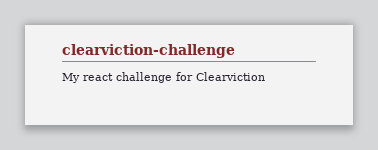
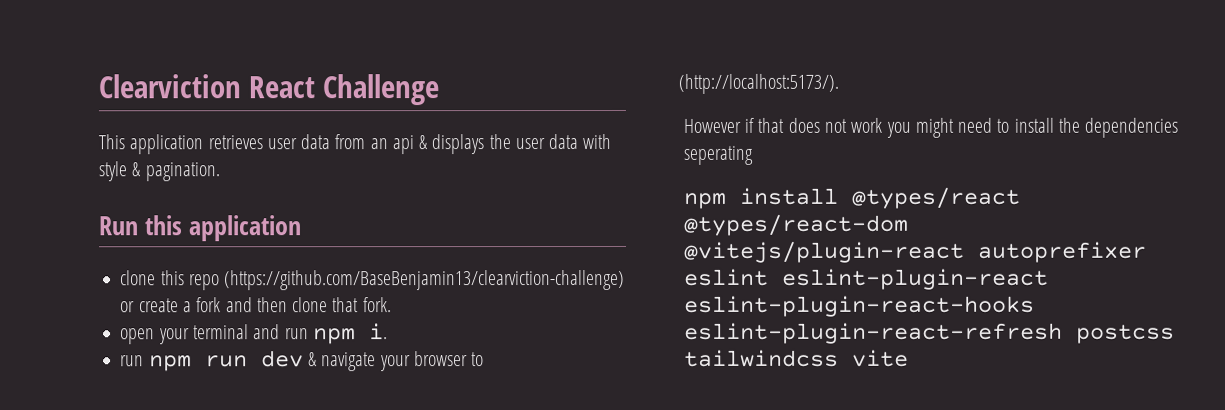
- clearviction-challenge
- My react challenge for Clearviction
+ Clearviction React Challenge
+ This application retrieves user data from an api & displays the user data with style & pagination.
+ Run this application
+ clone this repo (https://github.com/BaseBenjamin13/clearviction-challenge) or create a fork and then clone that fork.
+ open your terminal and run npm i.
+ run npm run dev & navigate your browser to (http://localhost:5173/).
+ However if that does not work you might need to install the dependencies seperating
+ npm install @types/react @types/react-dom @vitejs/plugin-react autoprefixer eslint eslint-plugin-react eslint-plugin-react-hooks eslint-plugin-react-refresh postcss tailwindcss vite

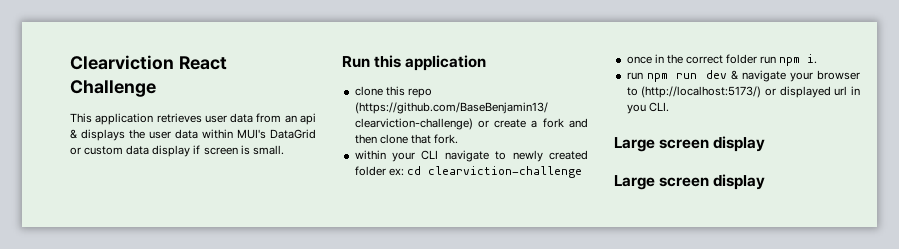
- This application retrieves user data from an api & displays the user data with style & pagination.
+ This application retrieves user data from an api & displays the user data within MUI's DataGrid or custom data display if screen is small.
- open your terminal and run npm i.
+ within your CLI navigate to newly created folder ex: cd clearviction-challenge
+ once in the correct folder run npm i.
- run npm run dev & navigate your browser to (http://localhost:5173/).
- However if that does not work you might need to install the dependencies seperating
- npm install @types/react @types/react-dom @vitejs/plugin-react autoprefixer eslint eslint-plugin-react eslint-plugin-react-hooks eslint-plugin-react-refresh postcss tailwindcss vite
+ run npm run dev & navigate your browser to (http://localhost:5173/) or displayed url in you CLI.
+ Large screen display
+ Large screen display

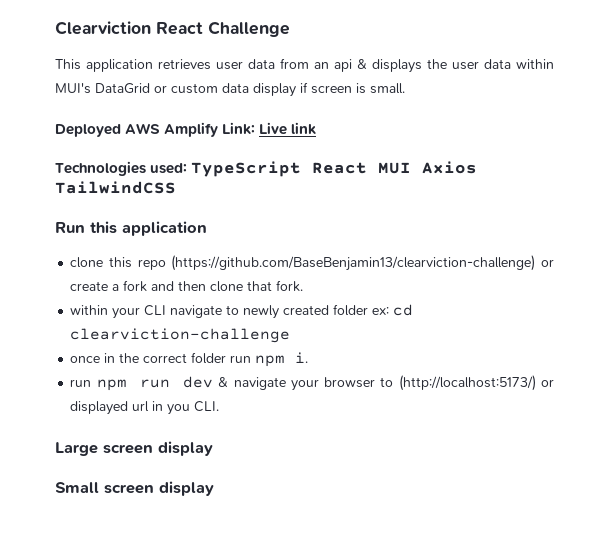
+ Deployed AWS Amplify Link: Live link
+ Technologies used: TypeScript React MUI Axios TailwindCSS
  run npm run dev & navigate your browser to (http://localhost:5173/) or displayed url in you CLI.
  Large screen display
- Large screen display
+ Small screen display

